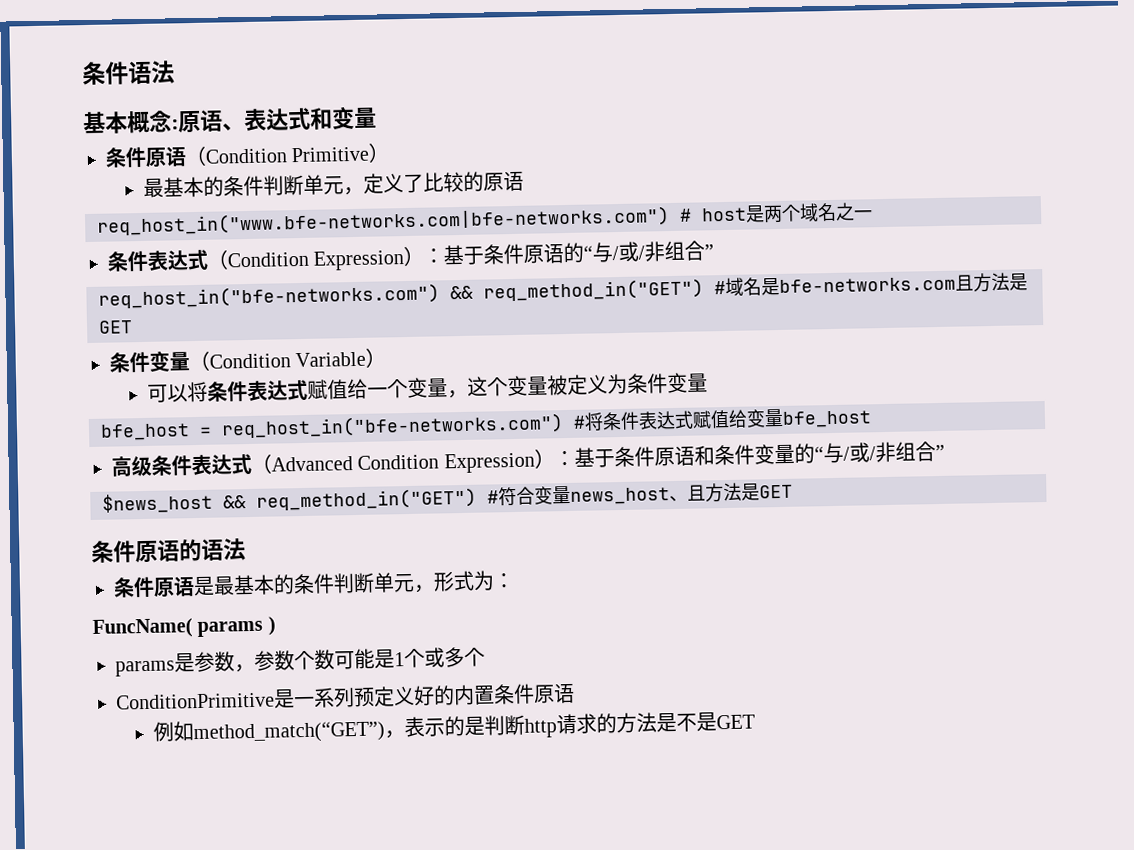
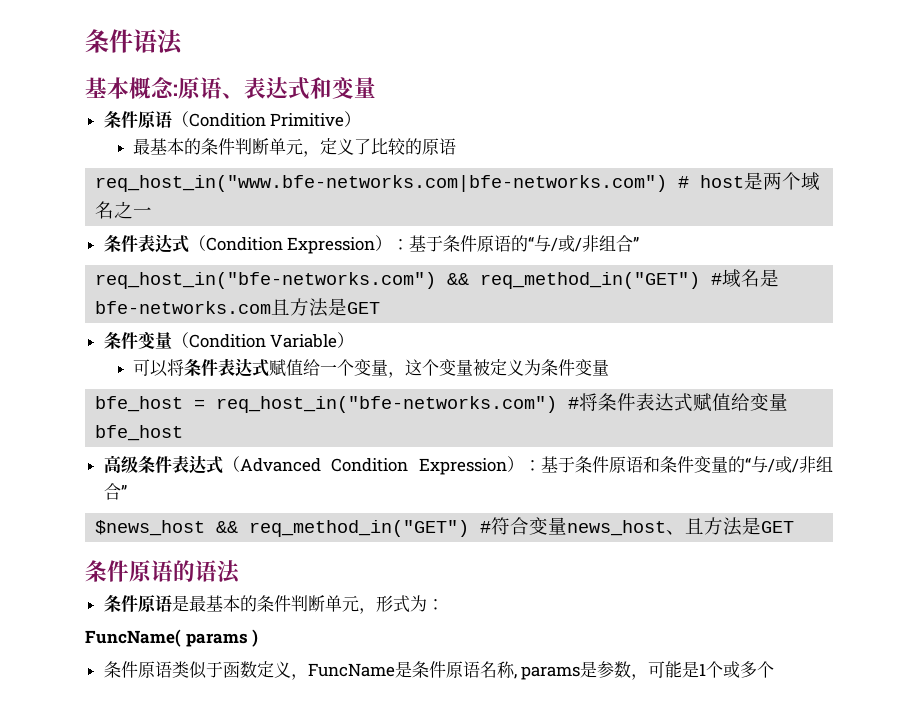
- params是参数，参数个数可能是1个或多个
+ 条件原语类似于函数定义，FuncName是条件原语名称, params是参数，可能是1个或多个
- ConditionPrimitive是一系列预定义好的内置条件原语
- 例如method_match(“GET”)，表示的是判断http请求的方法是不是GET

